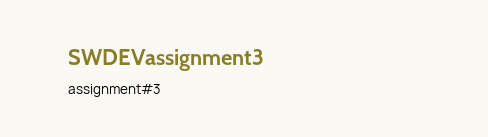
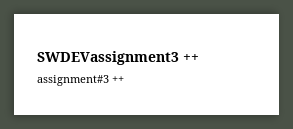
- SWDEVassignment3
+ SWDEVassignment3 ++
- assignment#3
+ assignment#3 ++

